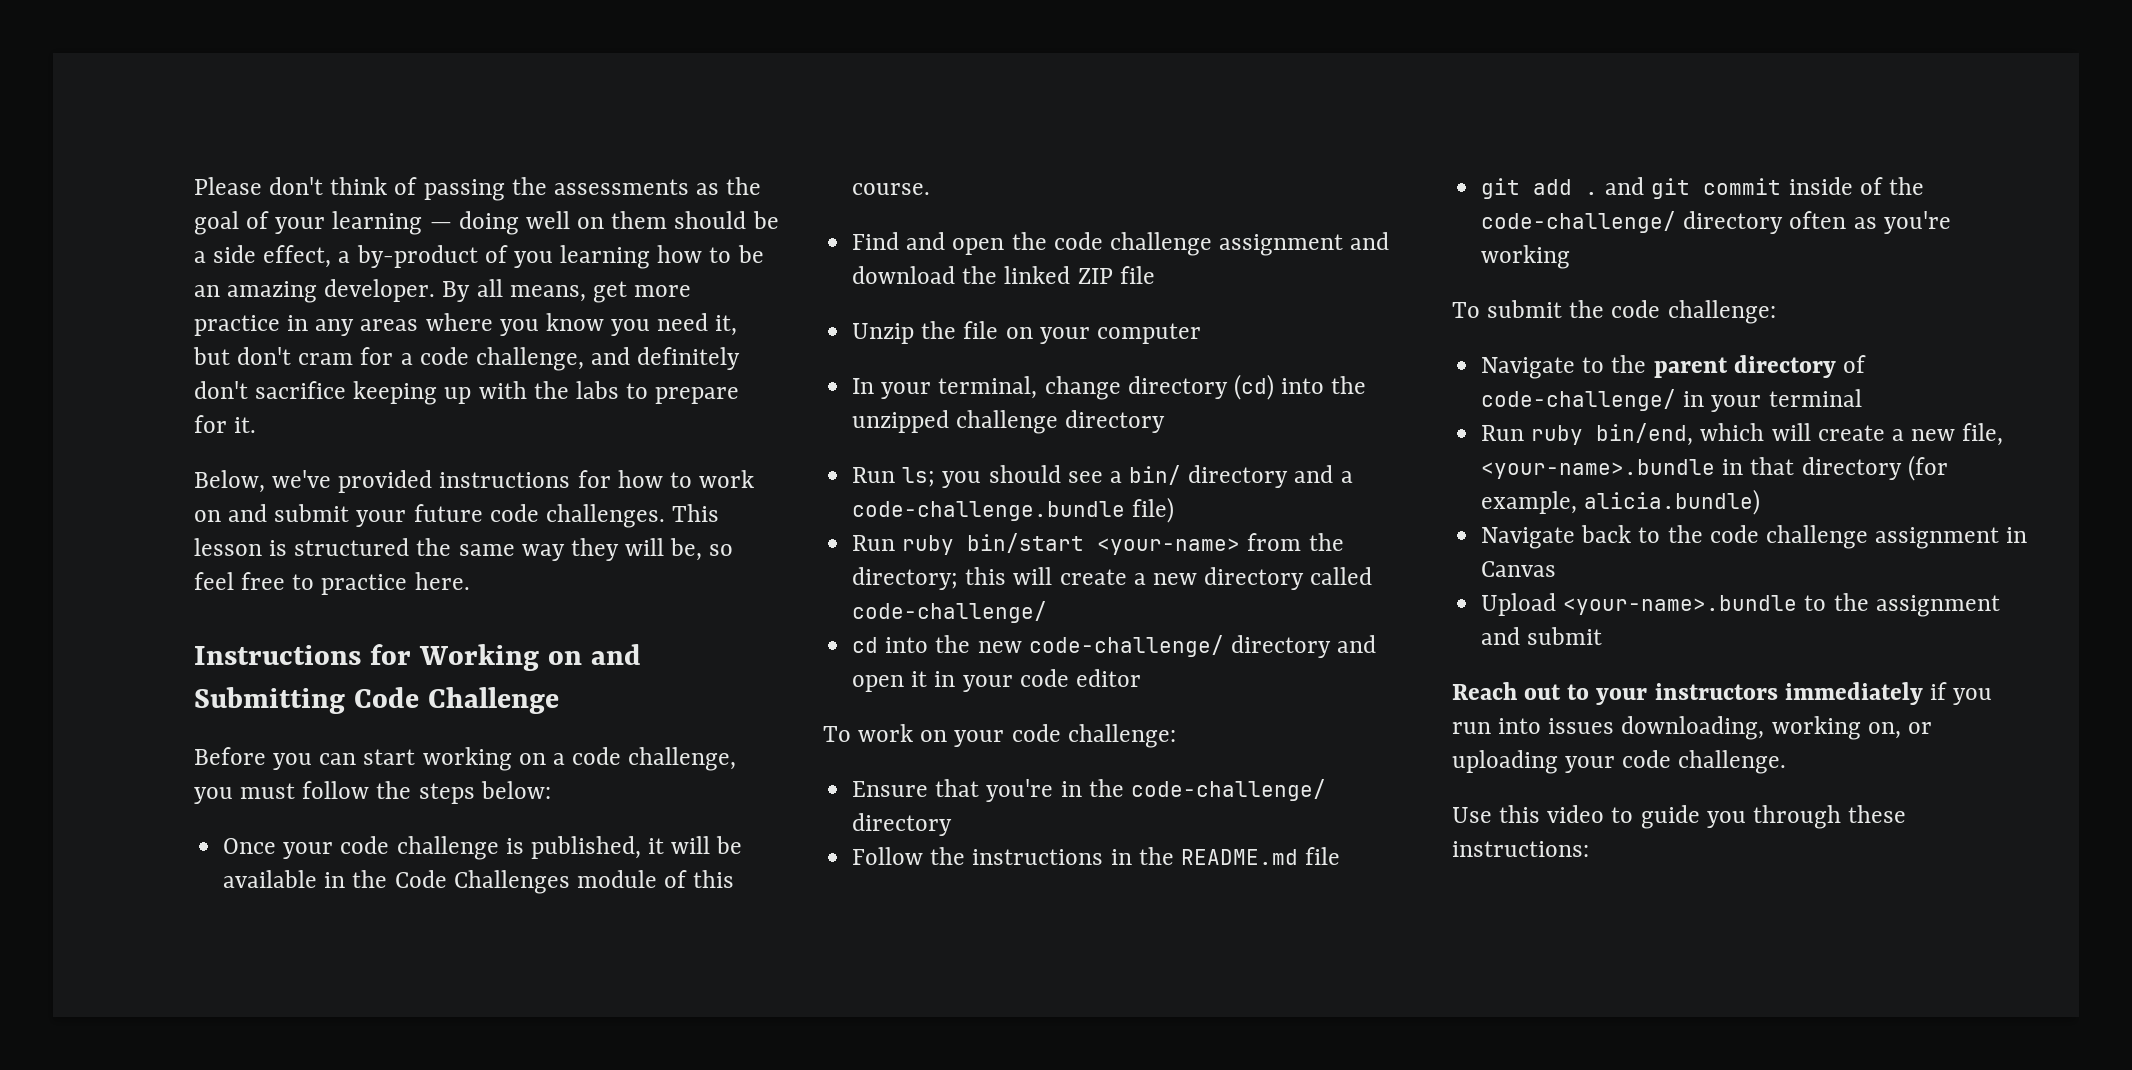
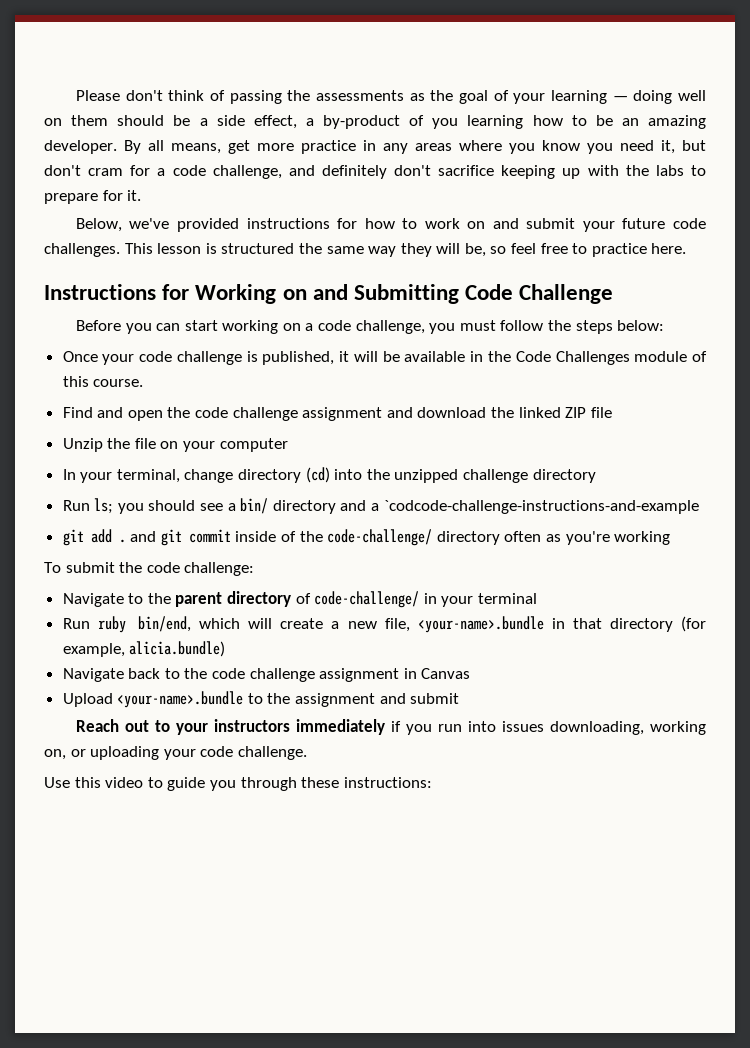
- Run ls; you should see a bin/ directory and a code-challenge.bundle file)
- Run ruby bin/start <your-name> from the directory; this will create a new directory called code-challenge/
- cd into the new code-challenge/ directory and open it in your code editor
- To work on your code challenge:
- Ensure that you're in the code-challenge/ directory
- Follow the instructions in the README.md file
+ Run ls; you should see a bin/ directory and a `codcode-challenge-instructions-and-example

